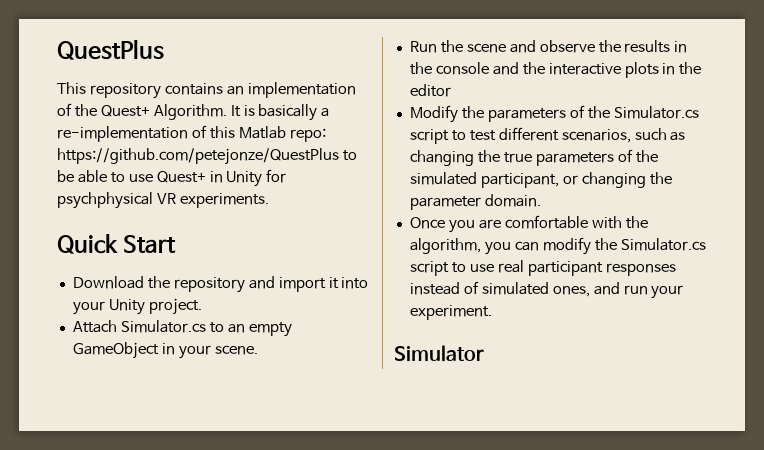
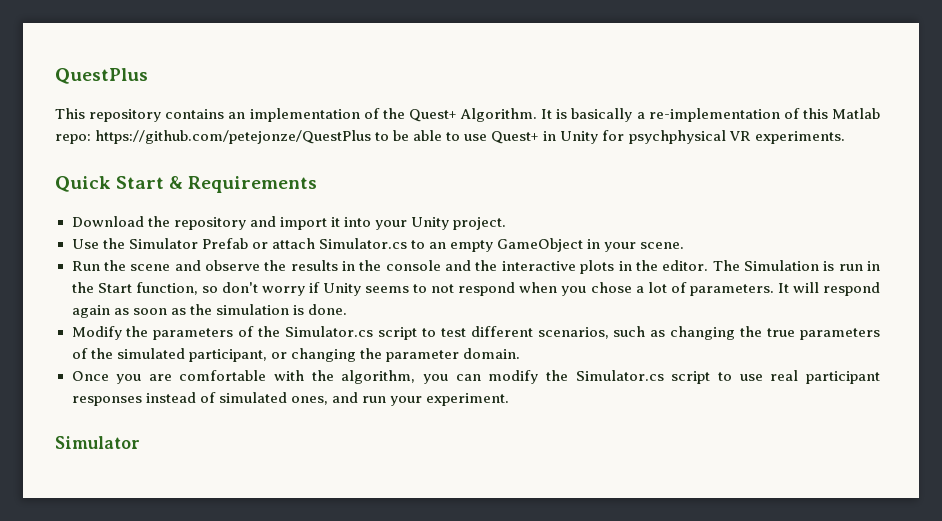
- Quick Start
+ Quick Start & Requirements
- Attach Simulator.cs to an empty GameObject in your scene.
+ Use the Simulator Prefab or attach Simulator.cs to an empty GameObject in your scene.
- Run the scene and observe the results in the console and the interactive plots in the editor
+ Run the scene and observe the results in the console and the interactive plots in the editor. The Simulation is run in the Start function, so don't worry if Unity seems to not respond when you chose a lot of parameters. It will respond again as soon as the simulation is done.

